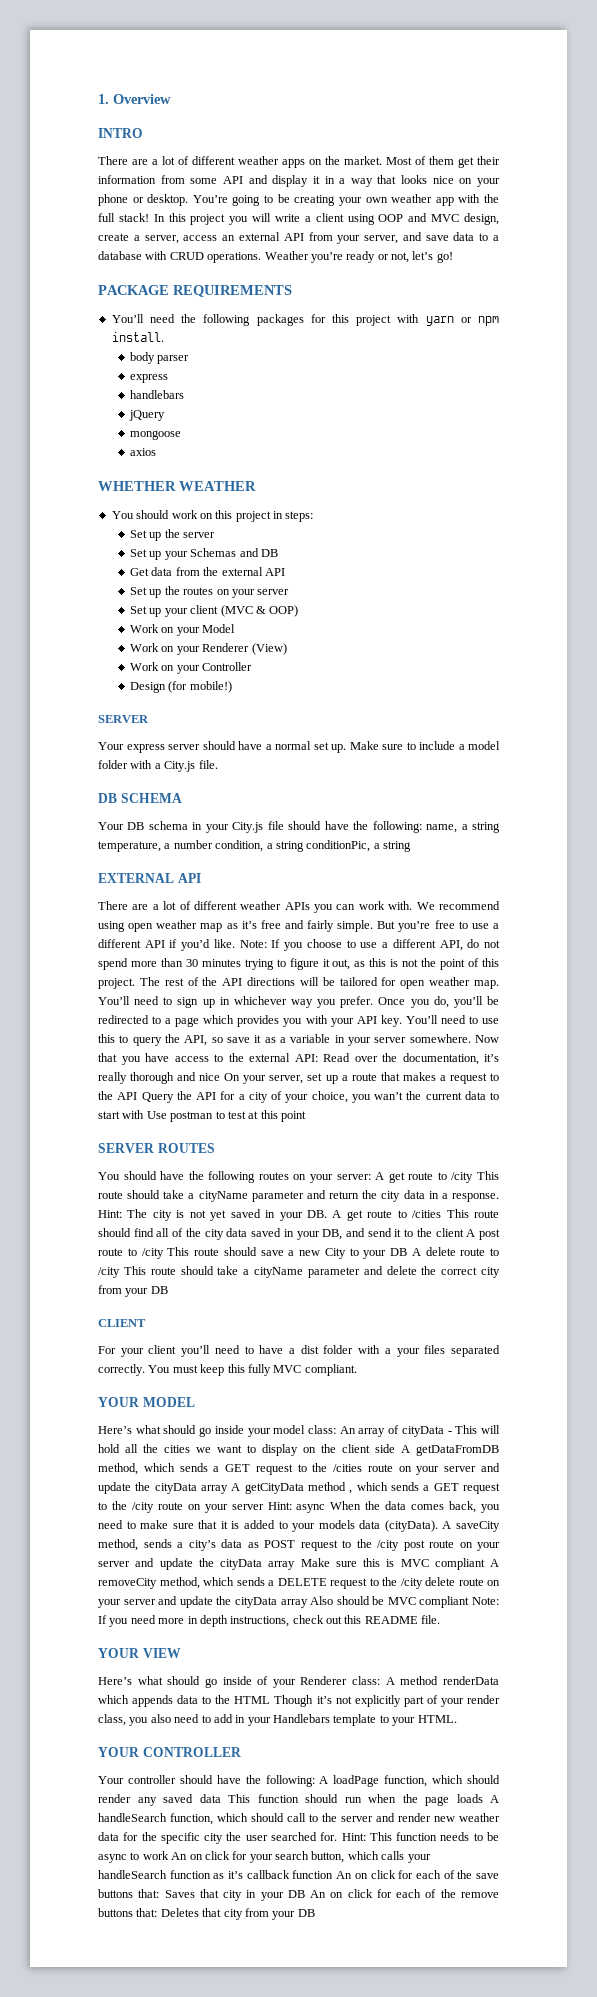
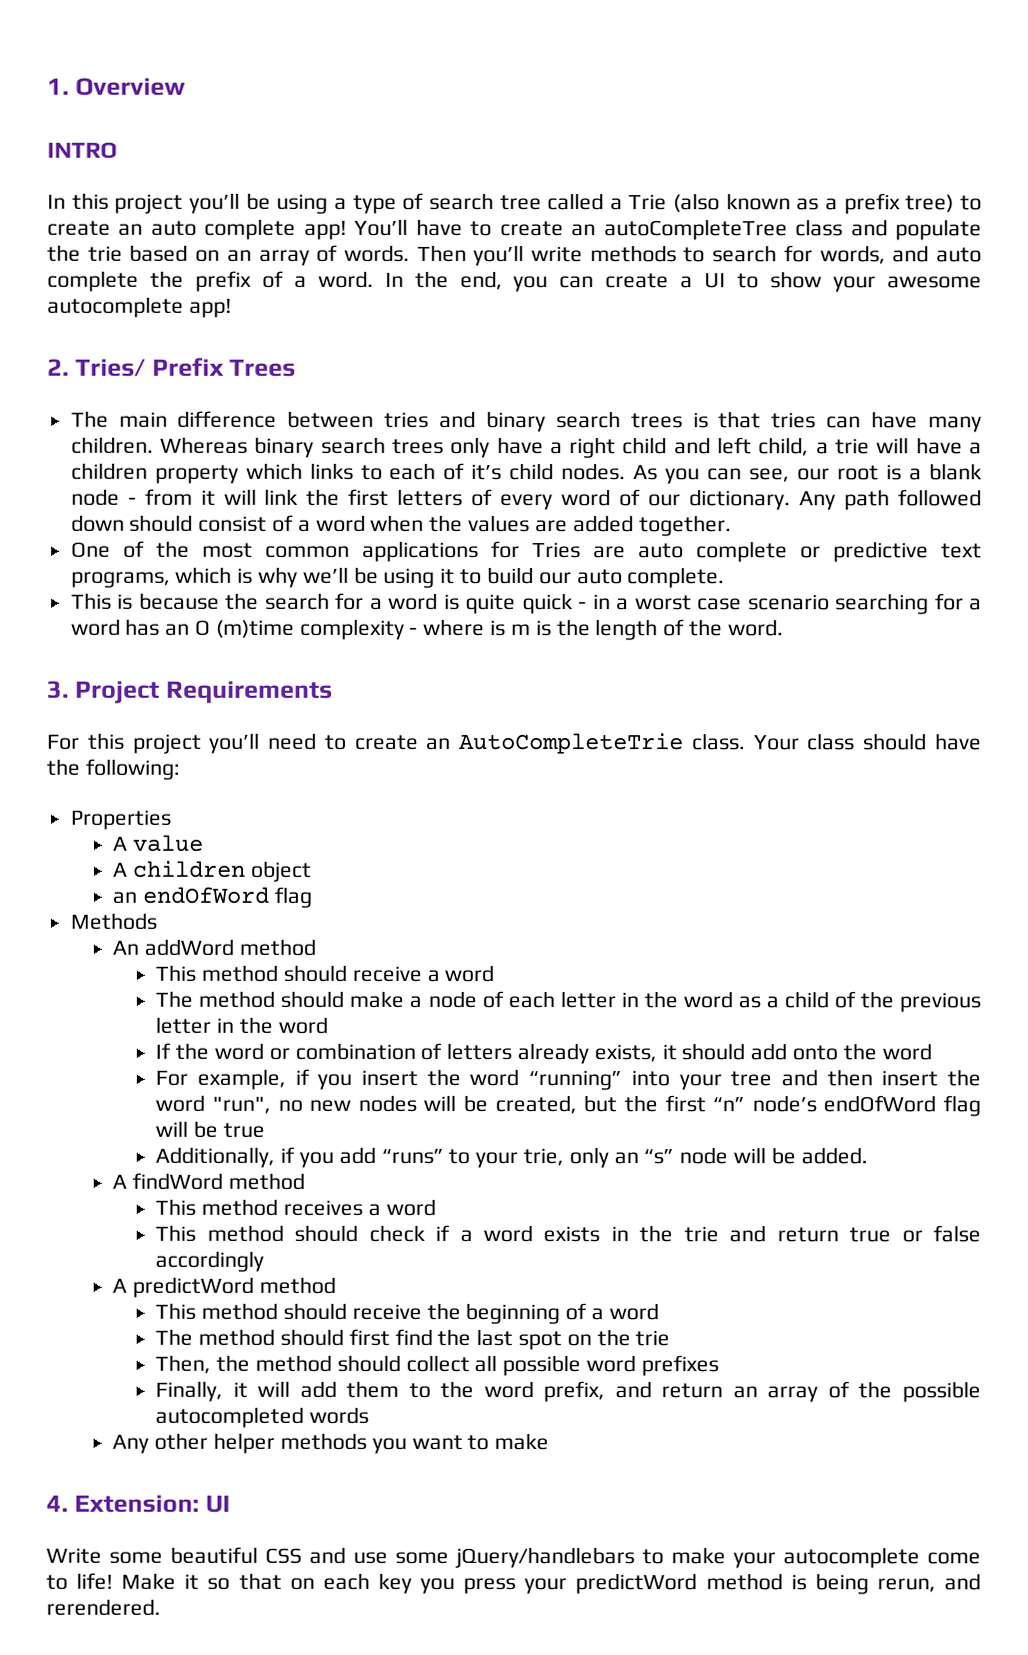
- There are a lot of different weather apps on the market. Most of them get their information from some API and display it in a way that looks nice on your phone or desktop. You’re going to be creating your own weather app with the full stack! In this project you will write a client using OOP and MVC design, create a server, access an external API from your server, and save data to a database with CRUD operations. Weather you’re ready or not, let’s go!
- PACKAGE REQUIREMENTS
- You’ll need the following packages for this project with yarn or npm install.
- body parser
- express
- handlebars
- jQuery
- mongoose
- axios
- WHETHER WEATHER
- You should work on this project in steps:
- Set up the server
- Set up your Schemas and DB
- Get data from the external API
- Set up the routes on your server
- Set up your client (MVC & OOP)
- Work on your Model
- Work on your Renderer (View)
- Work on your Controller
- Design (for mobile!)
- SERVER
- Your express server should have a normal set up. Make sure to include a model folder with a City.js file.
- DB SCHEMA
- Your DB schema in your City.js file should have the following: name, a string temperature, a number condition, a string conditionPic, a string
- EXTERNAL API
- There are a lot of different weather APIs you can work with. We recommend using open weather map as it’s free and fairly simple. But you’re free to use a different API if you’d like. Note: If you choose to use a different API, do not spend more than 30 minutes trying to figure it out, as this is not the point of this project. The rest of the API directions will be tailored for open weather map. You’ll need to sign up in whichever way you prefer. Once you do, you’ll be redirected to a page which provides you with your API key. You’ll need to use this to query the API, so save it as a variable in your server somewhere. Now that you have access to the external API: Read over the documentation, it’s really thorough and nice On your server, set up a route that makes a request to the API Query the API for a city of your choice, you wan’t the current data to start with Use postman to test at this point
- SERVER ROUTES
- You should have the following routes on your server: A get route to /city This route should take a cityName parameter and return the city data in a response. Hint: The city is not yet saved in your DB. A get route to /cities This route should find all of the city data saved in your DB, and send it to the client A post route to /city This route should save a new City to your DB A delete route to /city This route should take a cityName parameter and delete the correct city from your DB
- CLIENT
- For your client you’ll need to have a dist folder with a your files separated correctly. You must keep this fully MVC compliant.
- YOUR MODEL
- Here’s what should go inside your model class: An array of cityData - This will hold all the cities we want to display on the client side A getDataFromDB method, which sends a GET request to the /cities route on your server and update the cityData array A getCityData method , which sends a GET request to the /city route on your server Hint: async When the data comes back, you need to make sure that it is added to your models data (cityData). A saveCity method, sends a city’s data as POST request to the /city post route on your server and update the cityData array Make sure this is MVC compliant A removeCity method, which sends a DELETE request to the /city delete route on your server and update the cityData array Also should be MVC compliant Note: If you need more in depth instructions, check out this README file.
- YOUR VIEW
- Here’s what should go inside of your Renderer class: A method renderData which appends data to the HTML Though it’s not explicitly part of your render class, you also need to add in your Handlebars template to your HTML.
- YOUR CONTROLLER
- Your controller should have the following: A loadPage function, which should render any saved data This function should run when the page loads A handleSearch function, which should call to the server and render new weather data for the specific city the user searched for. Hint: This function needs to be async to work An on click for your search button, which calls your handleSearch function as it’s callback function An on click for each of the save buttons that: Saves that city in your DB An on click for each of the remove buttons that: Deletes that city from your DB
+ In this project you’ll be using a type of search tree called a Trie (also known as a prefix tree) to create an auto complete app! You’ll have to create an autoCompleteTree class and populate the trie based on an array of words. Then you’ll write methods to search for words, and auto complete the prefix of a word. In the end, you can create a UI to show your awesome autocomplete app!
+ 2. Tries/ Prefix Trees
+ The main difference between tries and binary search trees is that tries can have many children. Whereas binary search trees only have a right child and left child, a trie will have a children property which links to each of it’s child nodes. As you can see, our root is a blank node - from it will link the first letters of every word of our dictionary. Any path followed down should consist of a word when the values are added together.
+ One of the most common applications for Tries are auto complete or predictive text programs, which is why we’ll be using it to build our auto complete.
+ This is because the search for a word is quite quick - in a worst case scenario searching for a word has an O (m)time complexity - where is m is the length of the word.
+ 3. Project Requirements
+ For this project you’ll need to create an AutoCompleteTrie class. Your class should have the following:
+ Properties
+ A value
+ A children object
+ an endOfWord flag
+ Methods
+ An addWord method
+ This method should receive a word
+ The method should make a node of each letter in the word as a child of the previous letter in the word
+ If the word or combination of letters already exists, it should add onto the word
+ For example, if you insert the word “running” into your tree and then insert the word "run", no new nodes will be created, but the first “n” node’s endOfWord flag will be true
+ Additionally, if you add “runs” to your trie, only an “s” node will be added.
+ A findWord method
+ This method receives a word
+ This method should check if a word exists in the trie and return true or false accordingly
+ A predictWord method
+ This method should receive the beginning of a word
+ The method should first find the last spot on the trie
+ Then, the method should collect all possible word prefixes
+ Finally, it will add them to the word prefix, and return an array of the possible autocompleted words
+ Any other helper methods you want to make
+ 4. Extension: UI
+ Write some beautiful CSS and use some jQuery/handlebars to make your autocomplete come to life! Make it so that on each key you press your predictWord method is being rerun, and rerendered.

